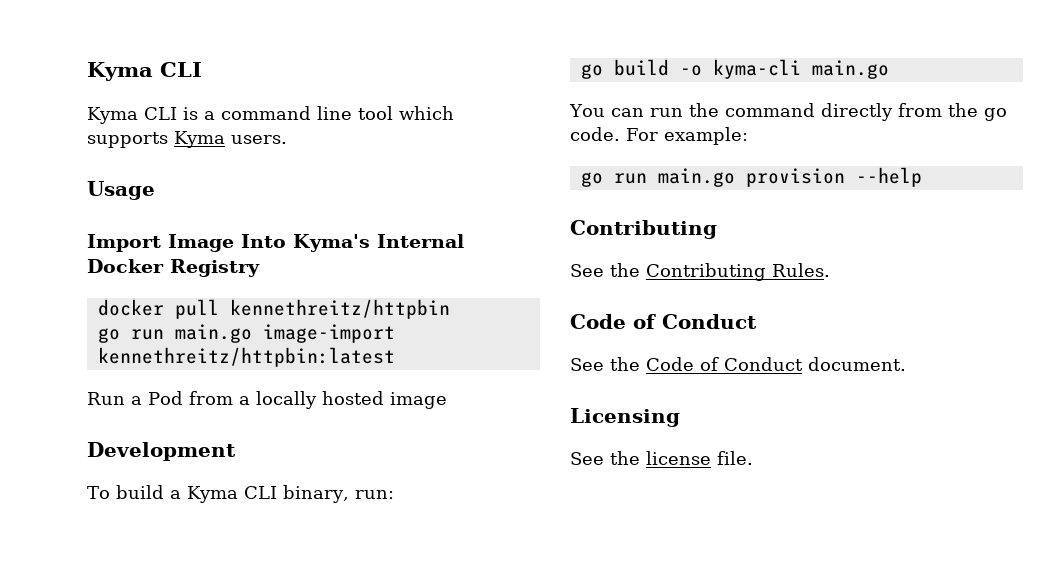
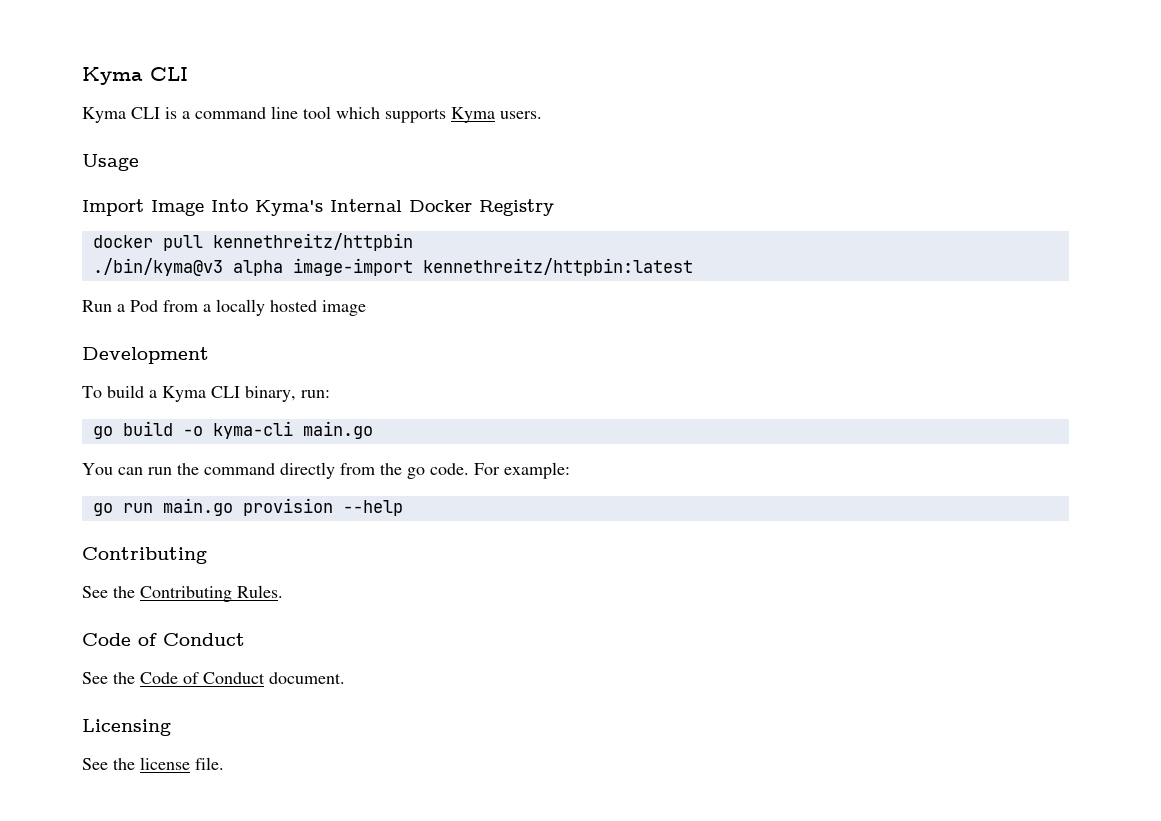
- go run main.go image-import kennethreitz/httpbin:latest
+ ./bin/kyma@v3 alpha image-import kennethreitz/httpbin:latest

